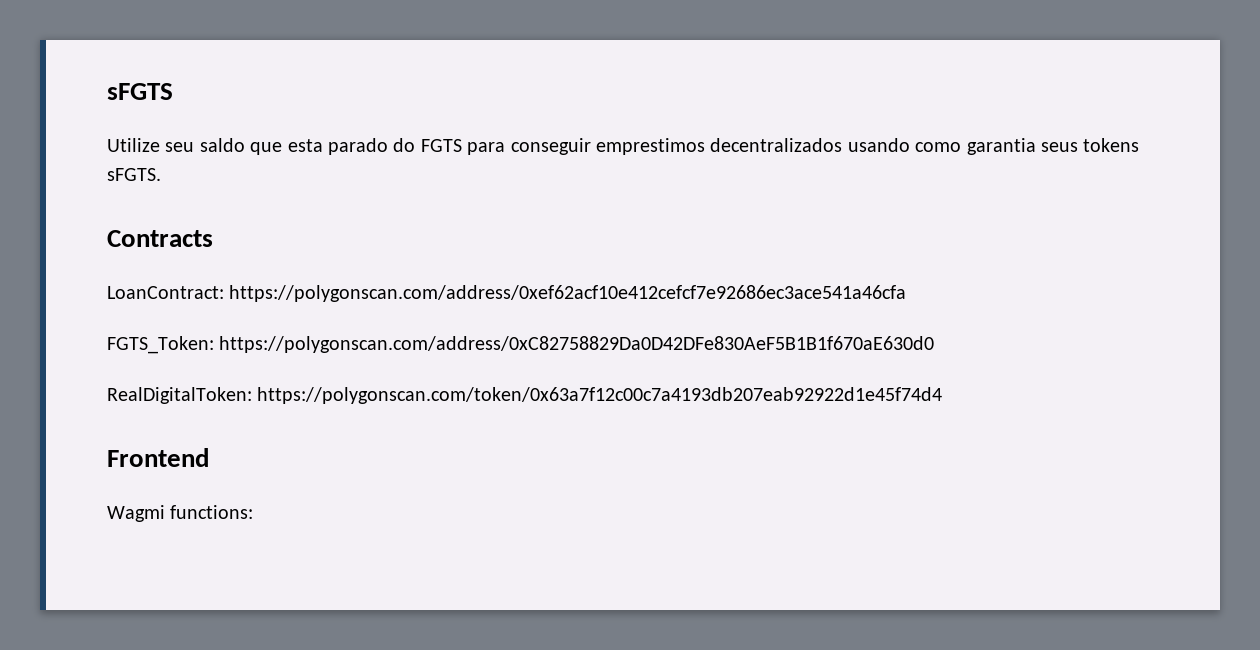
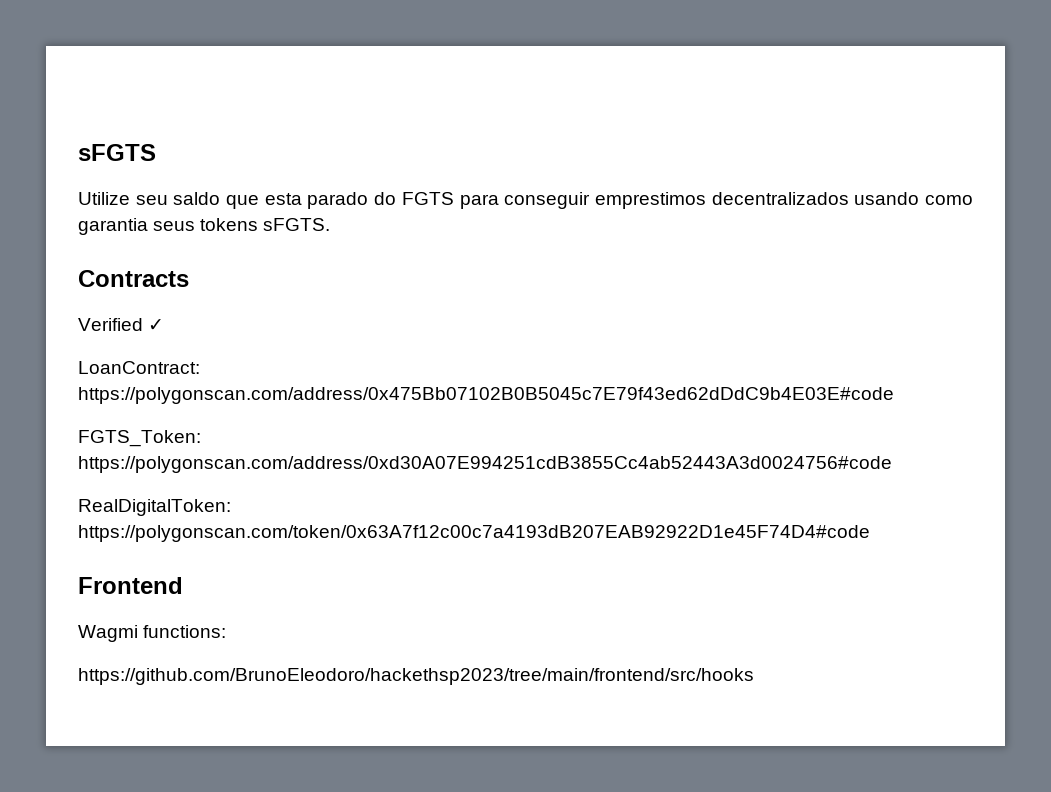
+ Verified ✓
- LoanContract: https://polygonscan.com/address/0xef62acf10e412cefcf7e92686ec3ace541a46cfa
+ LoanContract: https://polygonscan.com/address/0x475Bb07102B0B5045c7E79f43ed62dDdC9b4E03E#code
- FGTS_Token: https://polygonscan.com/address/0xC82758829Da0D42DFe830AeF5B1B1f670aE630d0
+ FGTS_Token: https://polygonscan.com/address/0xd30A07E994251cdB3855Cc4ab52443A3d0024756#code
- RealDigitalToken: https://polygonscan.com/token/0x63a7f12c00c7a4193db207eab92922d1e45f74d4
+ RealDigitalToken: https://polygonscan.com/token/0x63A7f12c00c7a4193dB207EAB92922D1e45F74D4#code
+ https://github.com/BrunoEleodoro/hackethsp2023/tree/main/frontend/src/hooks

